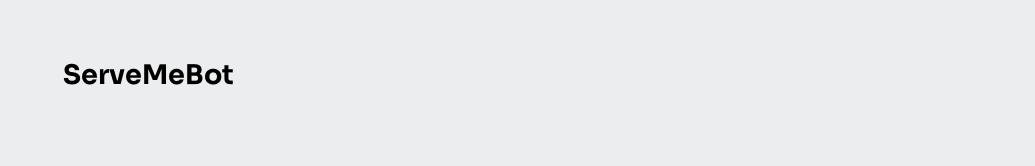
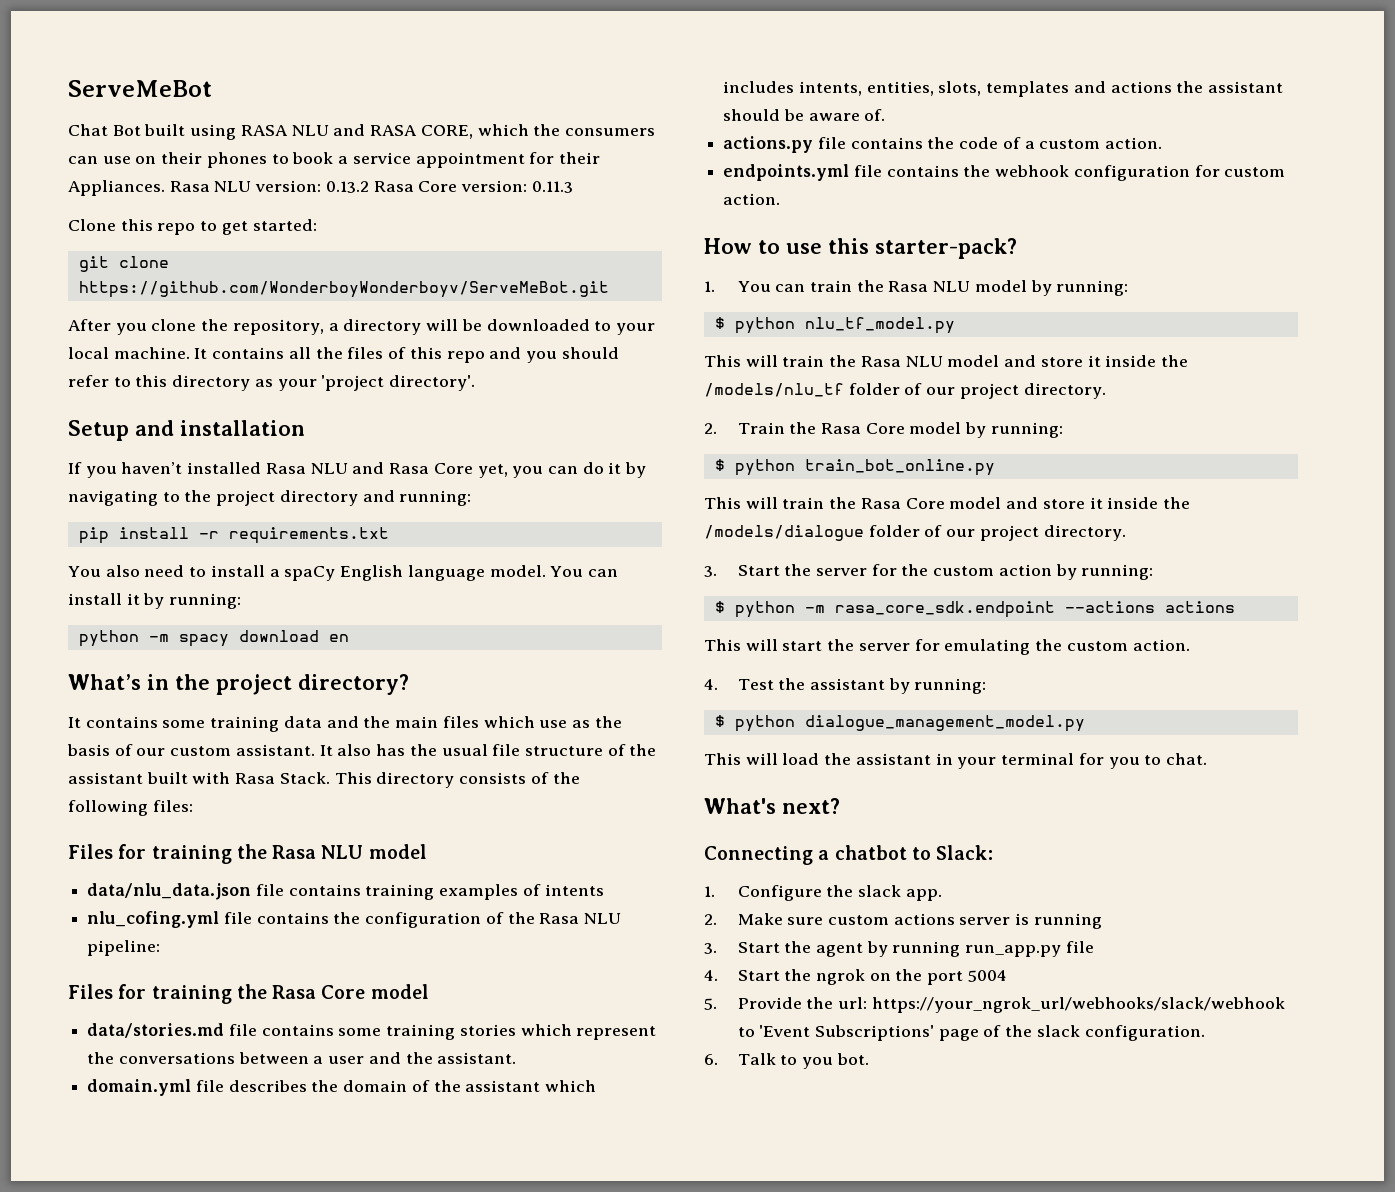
+ Chat Bot built using RASA NLU and RASA CORE, which the consumers can use on their phones to book a service appointment for their Appliances. Rasa NLU version: 0.13.2 Rasa Core version: 0.11.3
+ Clone this repo to get started:
+ git clone https://github.com/WonderboyWonderboyv/ServeMeBot.git
+ After you clone the repository, a directory will be downloaded to your local machine. It contains all the files of this repo and you should refer to this directory as your 'project directory'.
+ Setup and installation
+ If you haven’t installed Rasa NLU and Rasa Core yet, you can do it by navigating to the project directory and running:
+ pip install -r requirements.txt
+ You also need to install a spaCy English language model. You can install it by running:
+ python -m spacy download en
+ What’s in the project directory?
+ It contains some training data and the main files which use as the basis of our custom assistant. It also has the usual file structure of the assistant built with Rasa Stack. This directory consists of the following files:
+ Files for training the Rasa NLU model
+ data/nlu_data.json file contains training examples of intents
+ nlu_cofing.yml file contains the configuration of the Rasa NLU pipeline:
+ Files for training the Rasa Core model
+ data/stories.md file contains some training stories which represent the conversations between a user and the assistant.
+ domain.yml file describes the domain of the assistant which includes intents, entities, slots, templates and actions the assistant should be aware of.
+ actions.py file contains the code of a custom action.
+ endpoints.yml file contains the webhook configuration for custom action.
+ How to use this starter-pack?
+ 1. You can train the Rasa NLU model by running:
+ $ python nlu_tf_model.py
+ This will train the Rasa NLU model and store it inside the /models/nlu_tf folder of our project directory.
+ 2. Train the Rasa Core model by running:
+ $ python train_bot_online.py
+ This will train the Rasa Core model and store it inside the /models/dialogue folder of our project directory.
+ 3. Start the server for the custom action by running:
+ $ python -m rasa_core_sdk.endpoint --actions actions
+ This will start the server for emulating the custom action.
+ 4. Test the assistant by running:
+ $ python dialogue_management_model.py
+ This will load the assistant in your terminal for you to chat.
+ What's next?
+ Connecting a chatbot to Slack:
+ 1. Configure the slack app.
+ 2. Make sure custom actions server is running
+ 3. Start the agent by running run_app.py file
+ 4. Start the ngrok on the port 5004
+ 5. Provide the url: https://your_ngrok_url/webhooks/slack/webhook to 'Event Subscriptions' page of the slack configuration.
+ 6. Talk to you bot.

